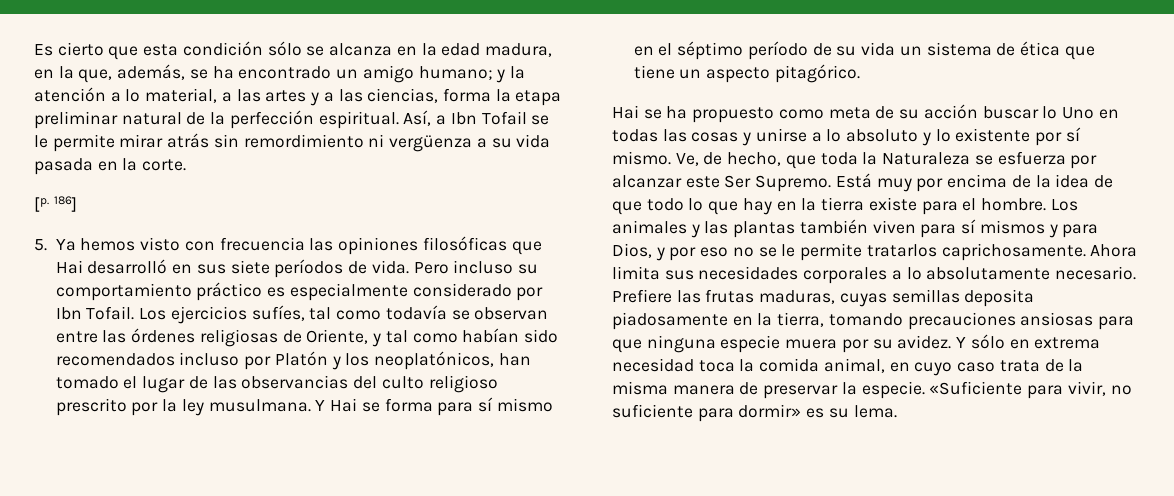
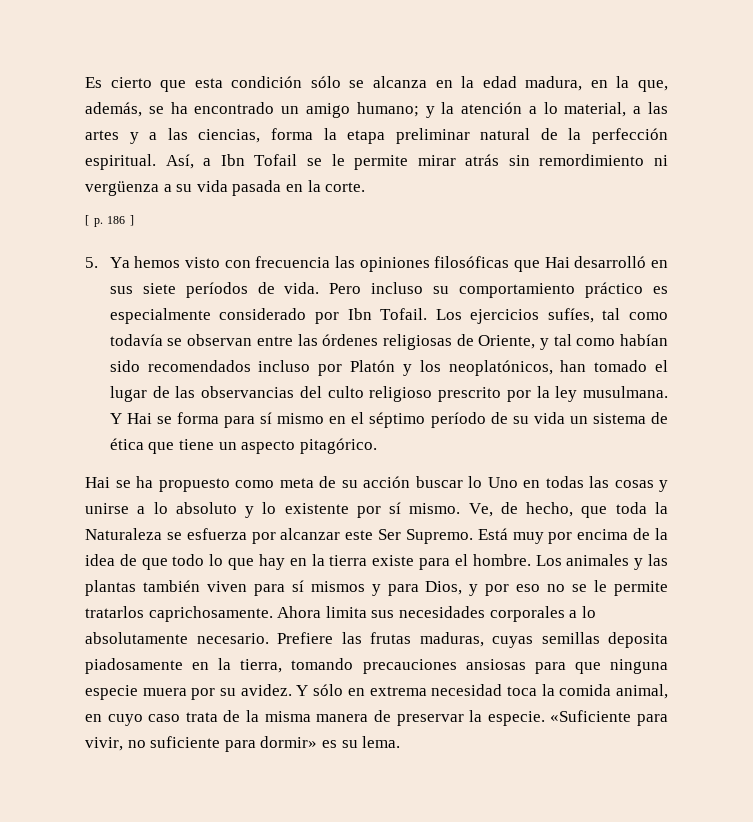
- [p. 186]
+ [ p. 186 ]

